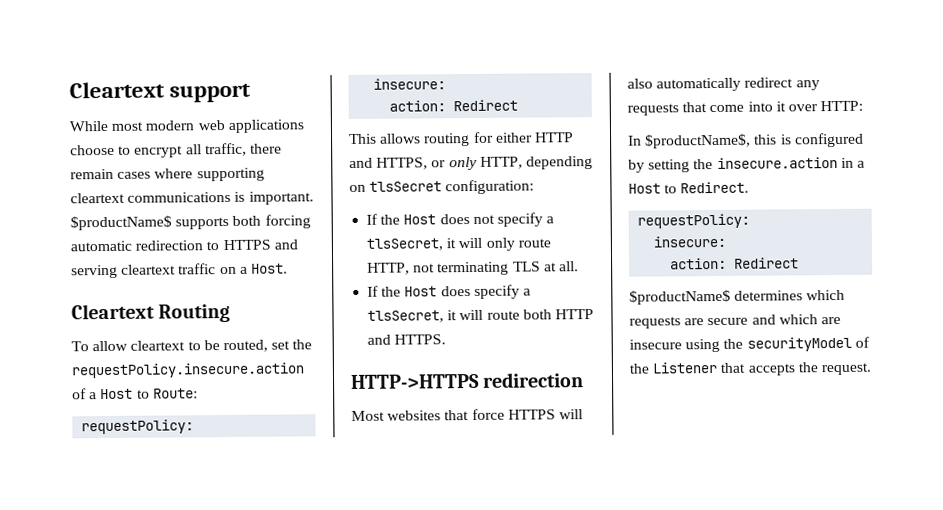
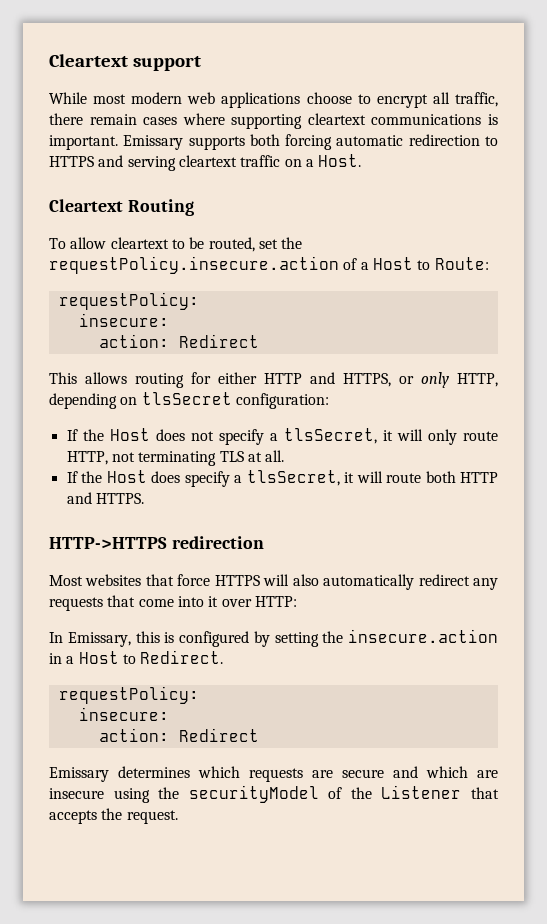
- $productName$ supports both forcing automatic redirection to HTTPS and serving cleartext traffic on a Host.
+ Emissary supports both forcing automatic redirection to HTTPS and serving cleartext traffic on a Host.
- In $productName$, this is configured by setting the insecure.action in a Host to Redirect.
+ In Emissary, this is configured by setting the insecure.action in a Host to Redirect.
- $productName$ determines which requests are secure and which are insecure using the securityModel of the Listener that accepts the request.
+ Emissary determines which requests are secure and which are insecure using the securityModel of the Listener that accepts the request.

